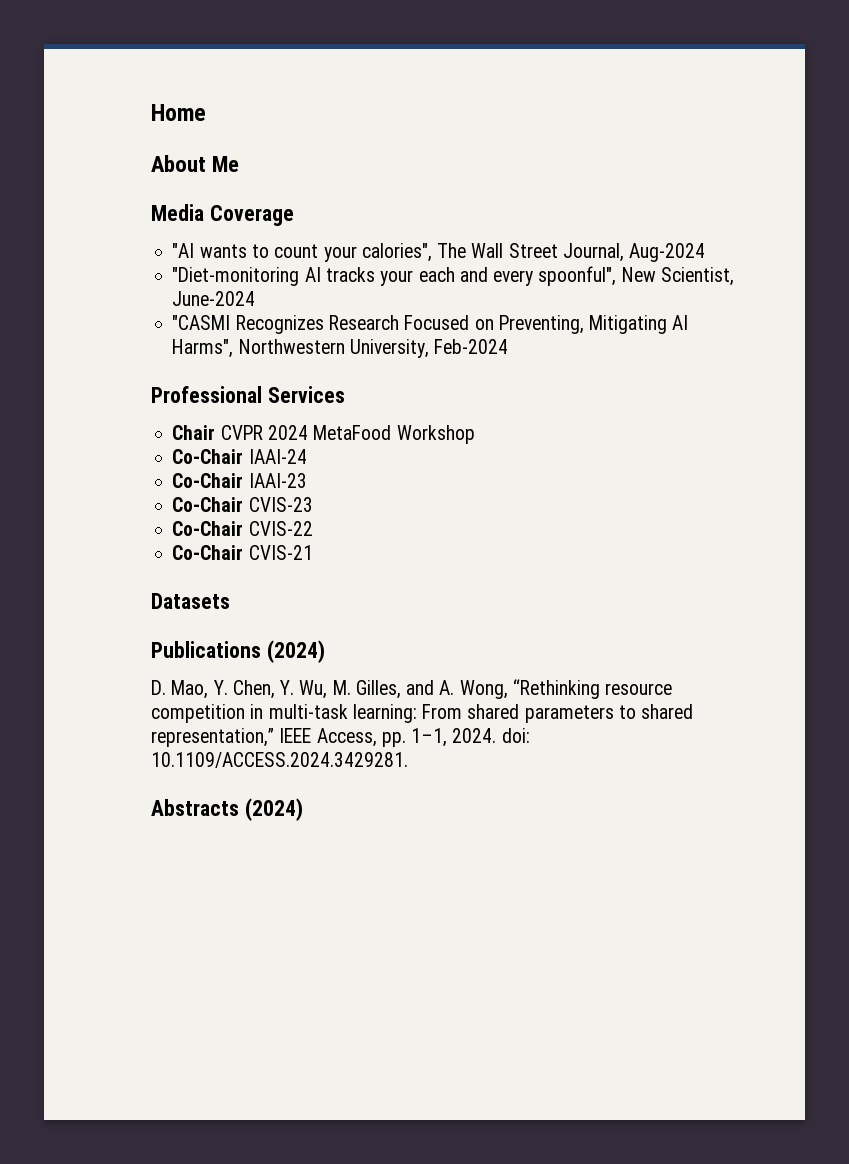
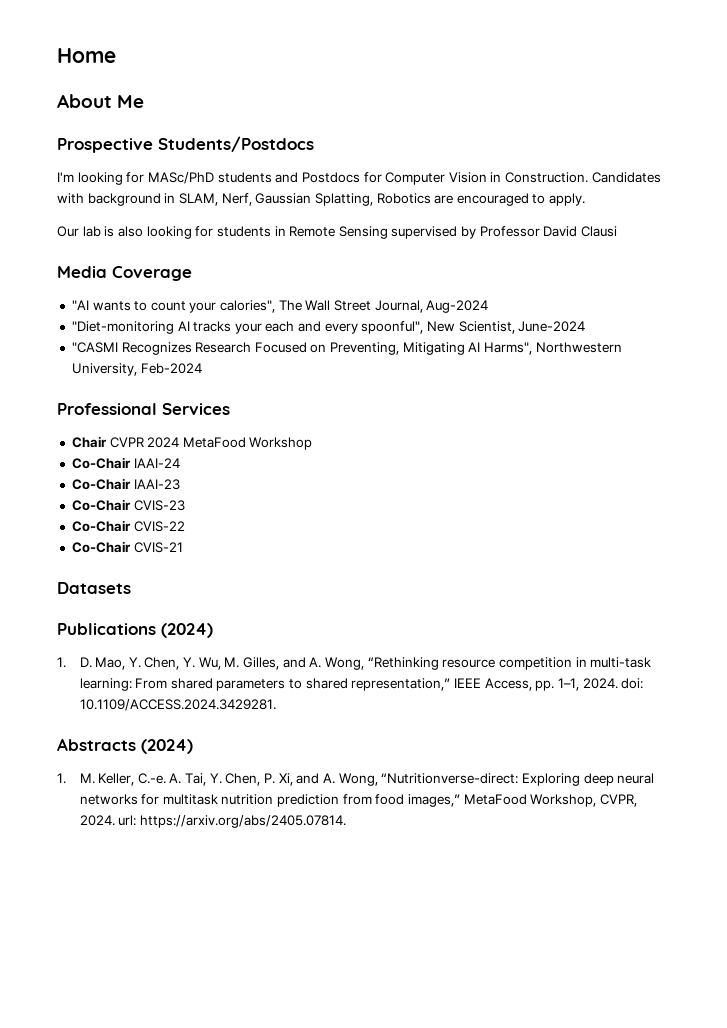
+ Prospective Students/Postdocs
+ I'm looking for MASc/PhD students and Postdocs for Computer Vision in Construction. Candidates with background in SLAM, Nerf, Gaussian Splatting, Robotics are encouraged to apply.
+ Our lab is also looking for students in Remote Sensing supervised by Professor David Clausi
- D. Mao, Y. Chen, Y. Wu, M. Gilles, and A. Wong, “Rethinking resource competition in multi-task learning: From shared parameters to shared representation,” IEEE Access, pp. 1–1, 2024. doi: 10.1109/ACCESS.2024.3429281.
+ 1. D. Mao, Y. Chen, Y. Wu, M. Gilles, and A. Wong, “Rethinking resource competition in multi-task learning: From shared parameters to shared representation,” IEEE Access, pp. 1–1, 2024. doi: 10.1109/ACCESS.2024.3429281.
+ 1. M. Keller, C.-e. A. Tai, Y. Chen, P. Xi, and A. Wong, “Nutritionverse-direct: Exploring deep neural networks for multitask nutrition prediction from food images,” MetaFood Workshop, CVPR, 2024. url: https://arxiv.org/abs/2405.07814.

